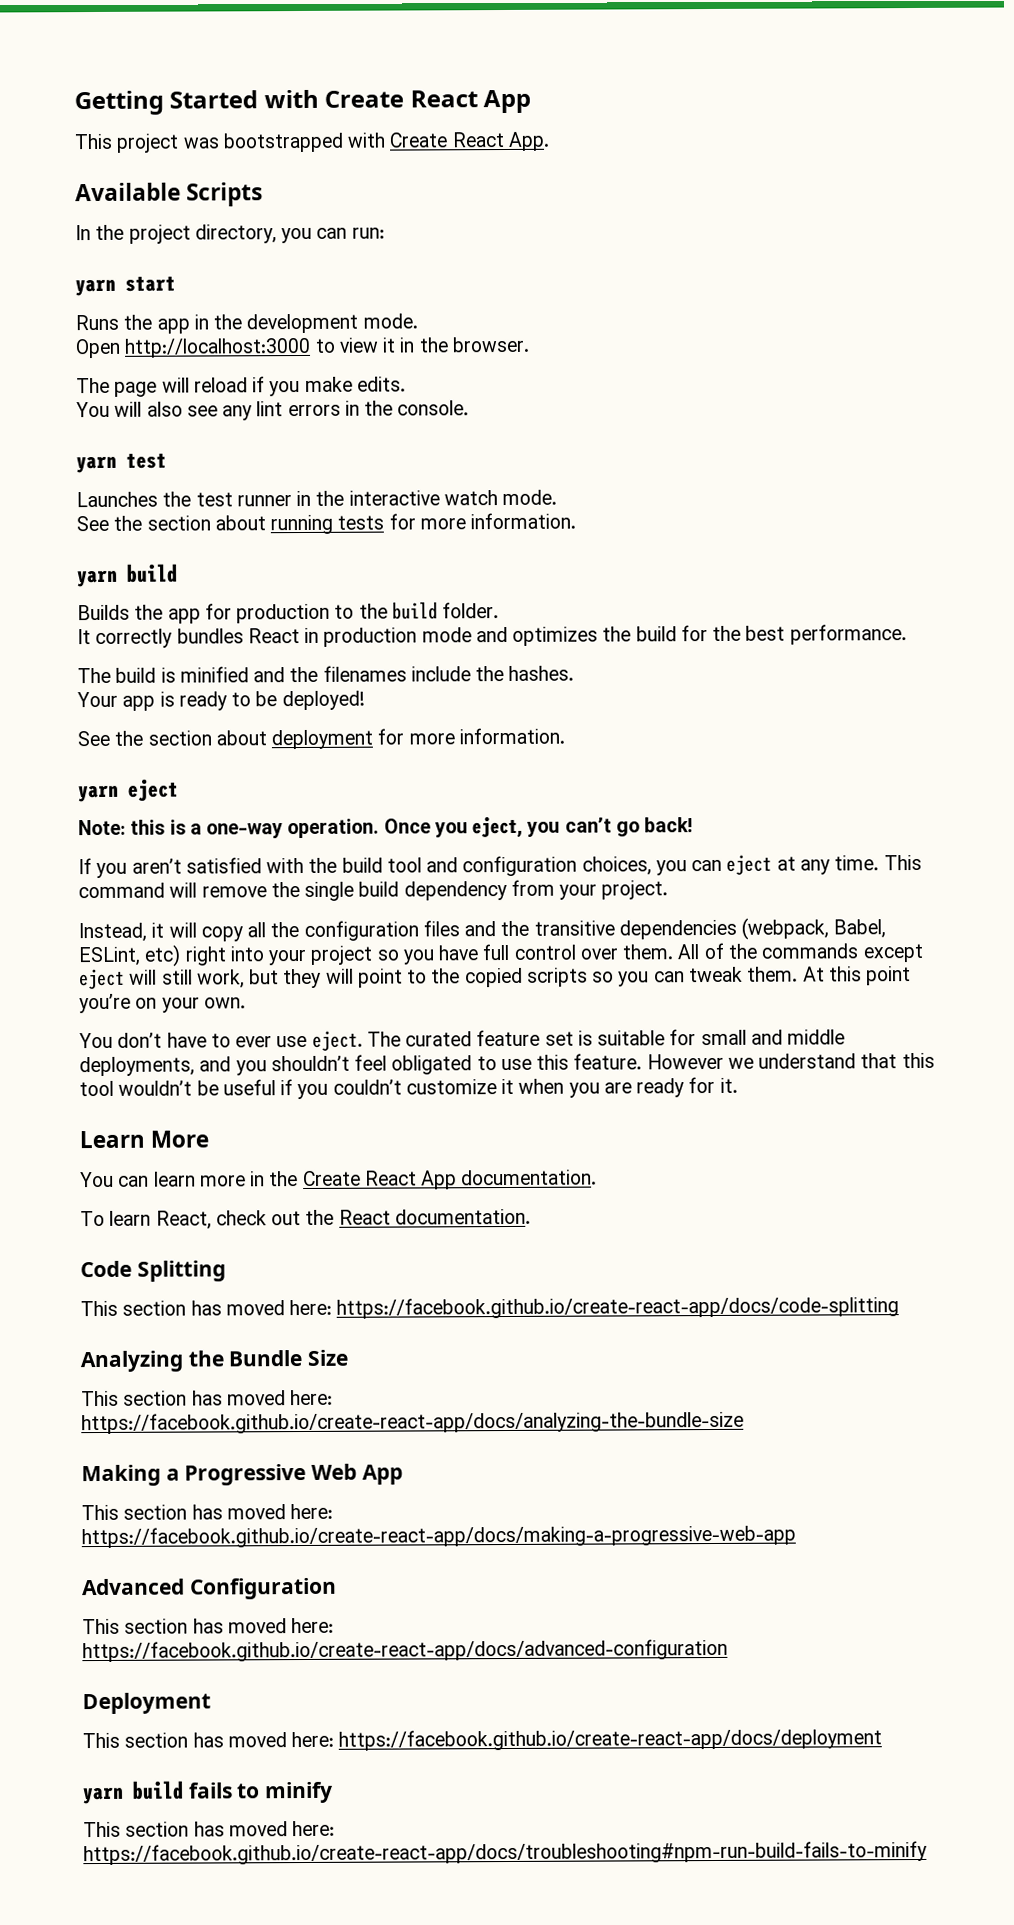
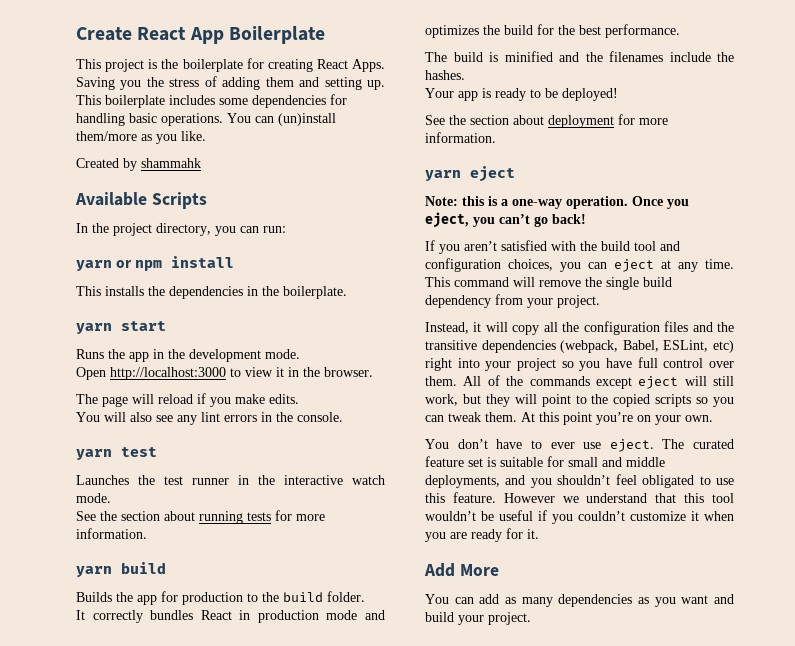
- Getting Started with Create React App
+ Create React App Boilerplate
- This project was bootstrapped with Create React App.
+ This project is the boilerplate for creating React Apps. Saving you the stress of adding them and setting up. This boilerplate includes some dependencies for handling basic operations. You can (un)install them/more as you like.
+ Created by shammahk
+ yarn or npm install
+ This installs the dependencies in the boilerplate.
- Learn More
+ Add More
- You can learn more in the Create React App documentation.
- To learn React, check out the React documentation.
- Code Splitting
- This section has moved here: https://facebook.github.io/create-react-app/docs/code-splitting
- Analyzing the Bundle Size
- This section has moved here: https://facebook.github.io/create-react-app/docs/analyzing-the-bundle-size
- Making a Progressive Web App
- This section has moved here: https://facebook.github.io/create-react-app/docs/making-a-progressive-web-app
- Advanced Configuration
- This section has moved here: https://facebook.github.io/create-react-app/docs/advanced-configuration
- Deployment
- This section has moved here: https://facebook.github.io/create-react-app/docs/deployment
- yarn build fails to minify
- This section has moved here: https://facebook.github.io/create-react-app/docs/troubleshooting#npm-run-build-fails-to-minify
+ You can add as many dependencies as you want and build your project.

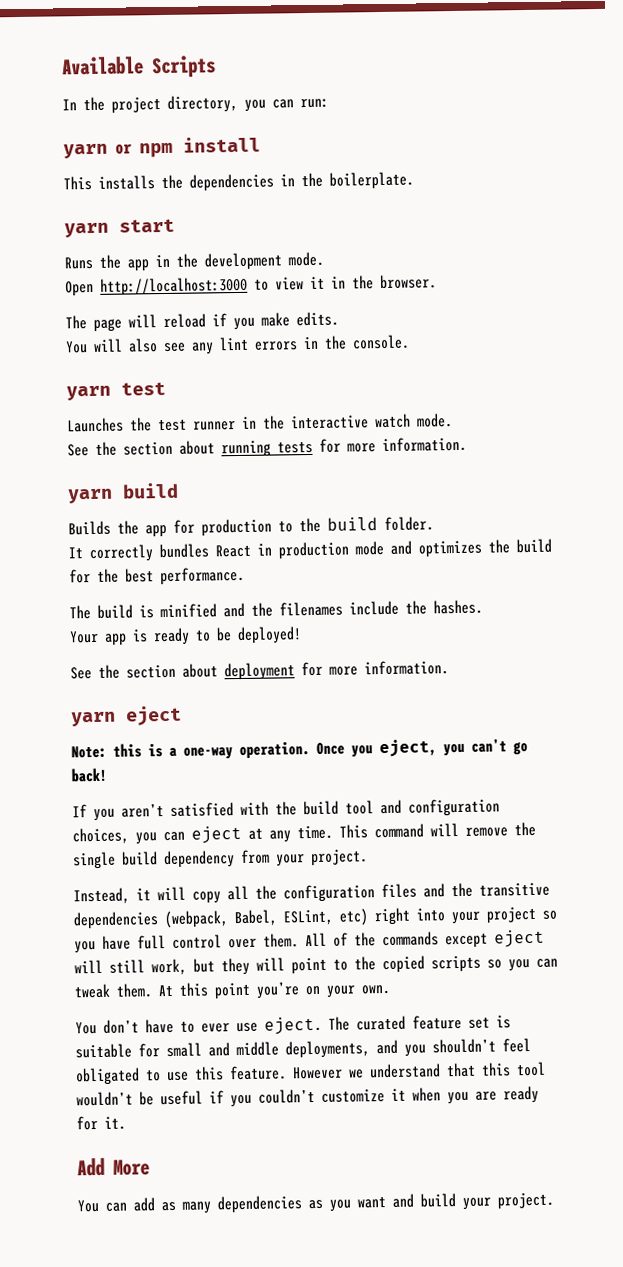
- Create React App Boilerplate
- This project is the boilerplate for creating React Apps. Saving you the stress of adding them and setting up. This boilerplate includes some dependencies for handling basic operations. You can (un)install them/more as you like.
- Created by shammahk

